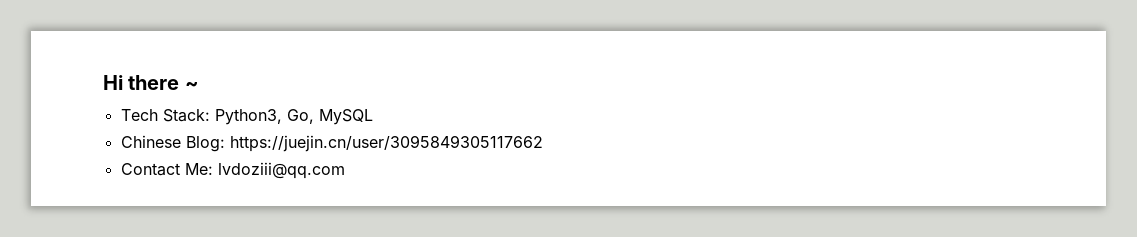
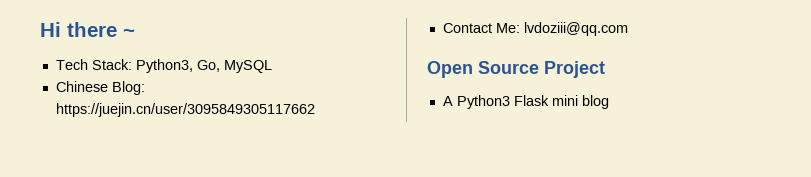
+ Open Source Project
+ A Python3 Flask mini blog

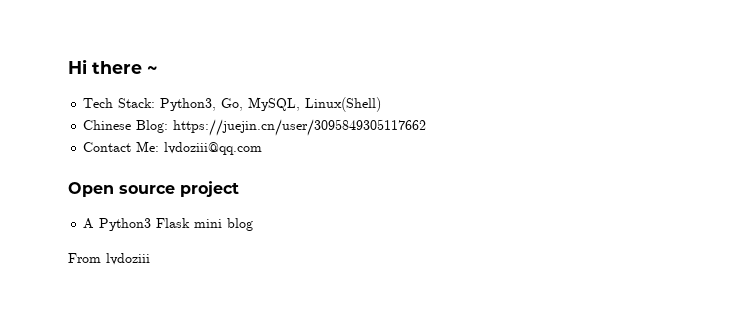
- Tech Stack: Python3, Go, MySQL
+ Tech Stack: Python3, Go, MySQL, Linux(Shell)
- Open Source Project
+ Open source project
+ From lvdoziii

